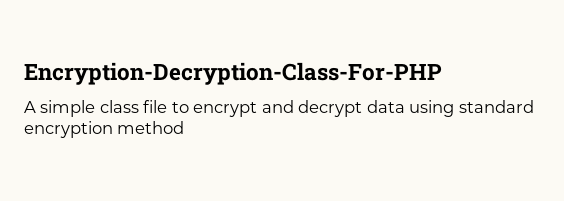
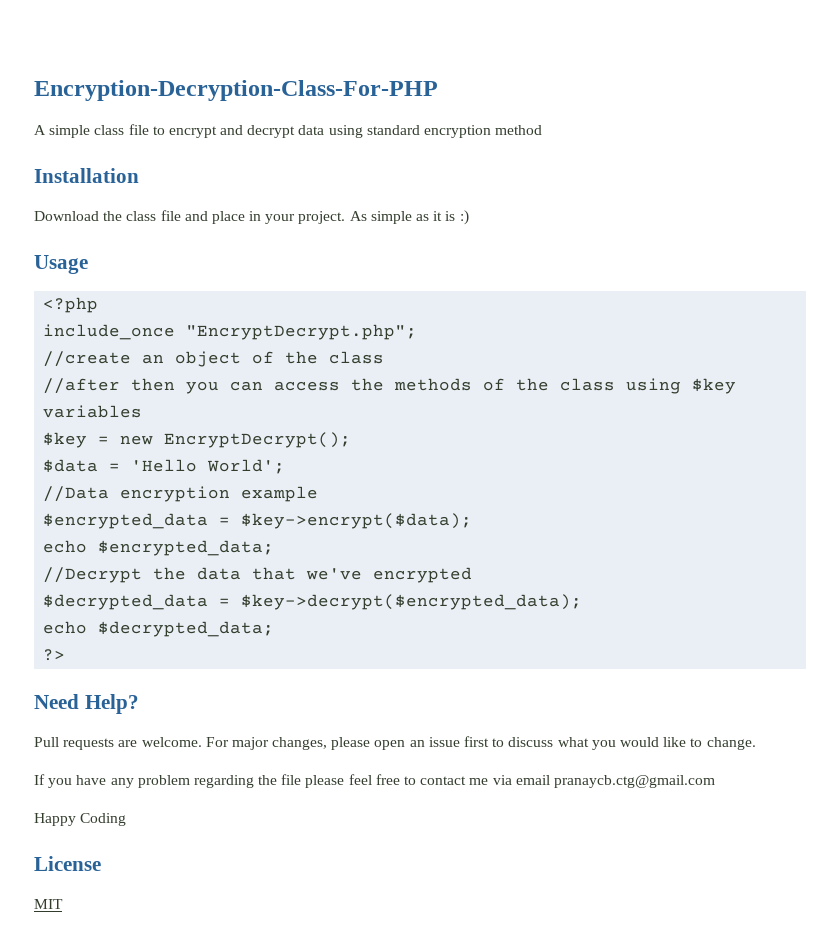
+ Installation
+ Download the class file and place in your project. As simple as it is :)
+ Usage
+ <?php
+ include_once "EncryptDecrypt.php";
+ //create an object of the class
+ //after then you can access the methods of the class using $key variables
+ $key = new EncryptDecrypt();
+ $data = 'Hello World';
+ //Data encryption example
+ $encrypted_data = $key->encrypt($data);
+ echo $encrypted_data;
+ //Decrypt the data that we've encrypted
+ $decrypted_data = $key->decrypt($encrypted_data);
+ echo $decrypted_data;
+ ?>
+ Need Help?
+ Pull requests are welcome. For major changes, please open an issue first to discuss what you would like to change.
+ If you have any problem regarding the file please feel free to contact me via email pranaycb.ctg@gmail.com
+ Happy Coding
+ License
+ MIT

